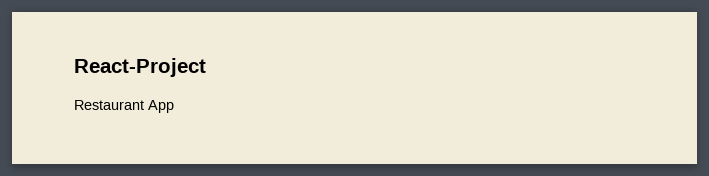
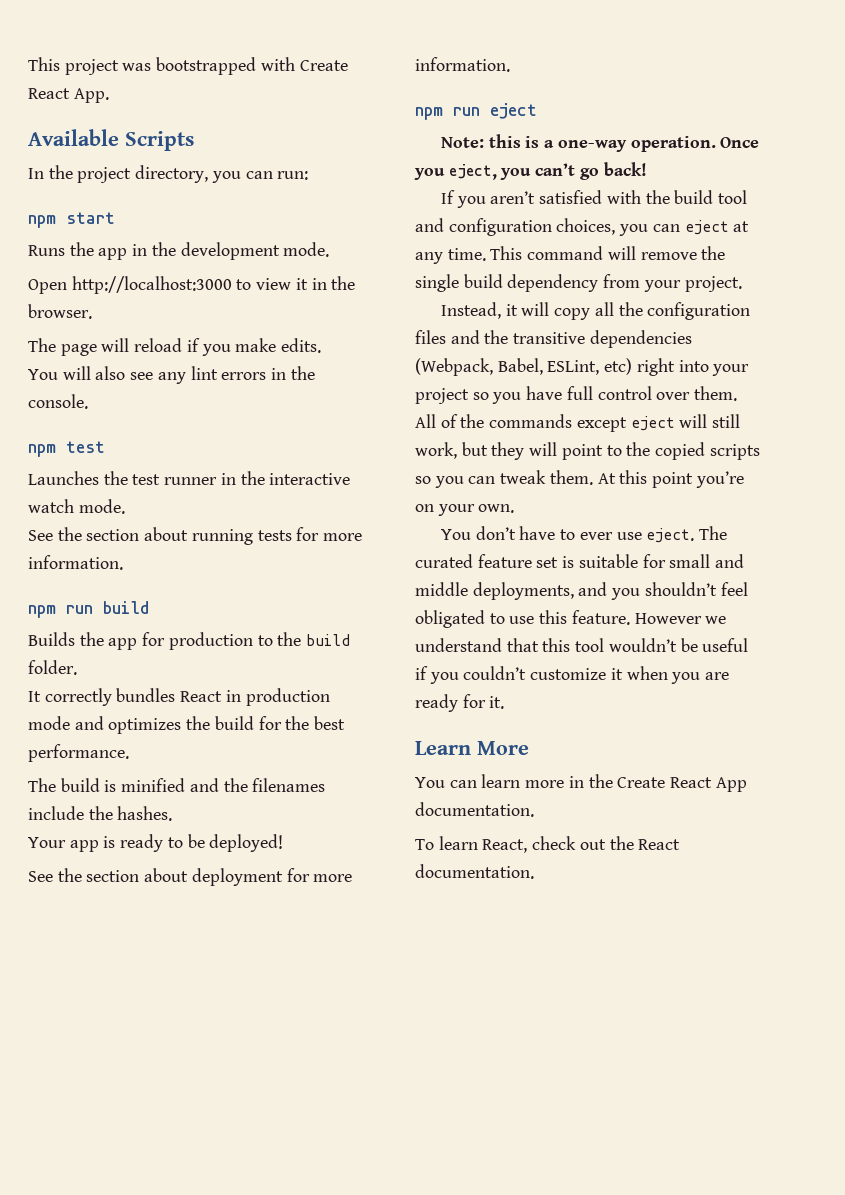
- React-Project
- Restaurant App
+ This project was bootstrapped with Create React App.
+ Available Scripts
+ In the project directory, you can run:
+ npm start
+ Runs the app in the development mode.
+ Open http://localhost:3000 to view it in the browser.
+ The page will reload if you make edits.
+ You will also see any lint errors in the console.
+ npm test
+ Launches the test runner in the interactive watch mode.
+ See the section about running tests for more information.
+ npm run build
+ Builds the app for production to the build folder.
+ It correctly bundles React in production mode and optimizes the build for the best performance.
+ The build is minified and the filenames include the hashes.
+ Your app is ready to be deployed!
+ See the section about deployment for more information.
+ npm run eject
+ Note: this is a one-way operation. Once you eject, you can’t go back!
+ If you aren’t satisfied with the build tool and configuration choices, you can eject at any time. This command will remove the single build dependency from your project.
+ Instead, it will copy all the configuration files and the transitive dependencies (Webpack, Babel, ESLint, etc) right into your project so you have full control over them. All of the commands except eject will still work, but they will point to the copied scripts so you can tweak them. At this point you’re on your own.
+ You don’t have to ever use eject. The curated feature set is suitable for small and middle deployments, and you shouldn’t feel obligated to use this feature. However we understand that this tool wouldn’t be useful if you couldn’t customize it when you are ready for it.
+ Learn More
+ You can learn more in the Create React App documentation.
+ To learn React, check out the React documentation.

